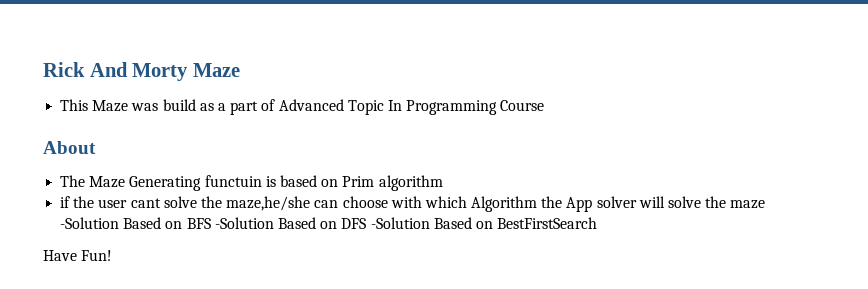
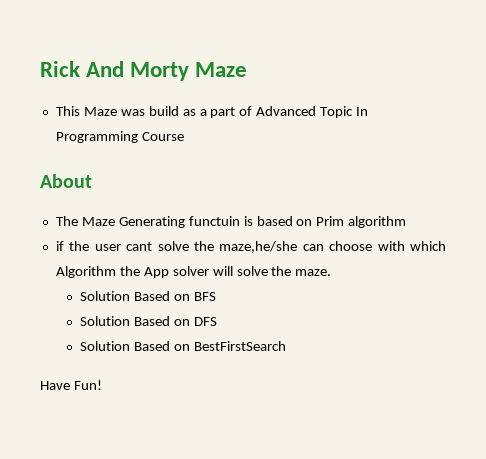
- if the user cant solve the maze,he/she can choose with which Algorithm the App solver will solve the maze -Solution Based on BFS -Solution Based on DFS -Solution Based on BestFirstSearch
+ if the user cant solve the maze,he/she can choose with which Algorithm the App solver will solve the maze.
+ Solution Based on BFS
+ Solution Based on DFS
+ Solution Based on BestFirstSearch

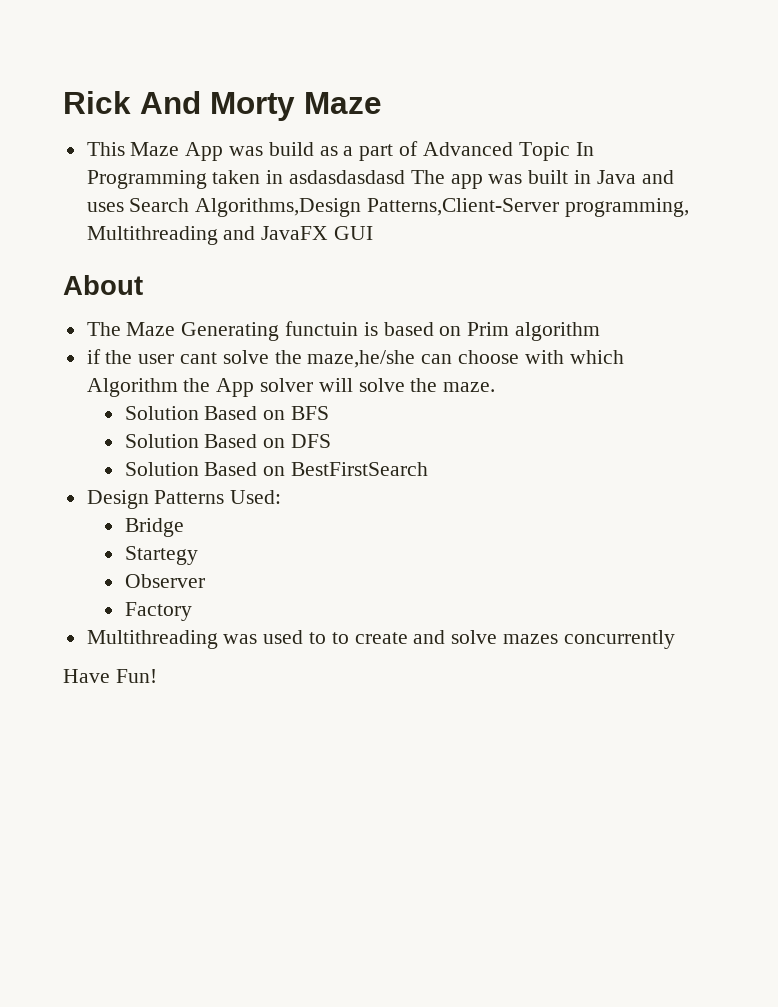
- This Maze was build as a part of Advanced Topic In Programming Course
+ This Maze App was build as a part of Advanced Topic In Programming taken in asdasdasdasd The app was built in Java and uses Search Algorithms,Design Patterns,Client-Server programming, Multithreading and JavaFX GUI
+ Design Patterns Used:
+ Bridge
+ Startegy
+ Observer
+ Factory
+ Multithreading was used to to create and solve mazes concurrently

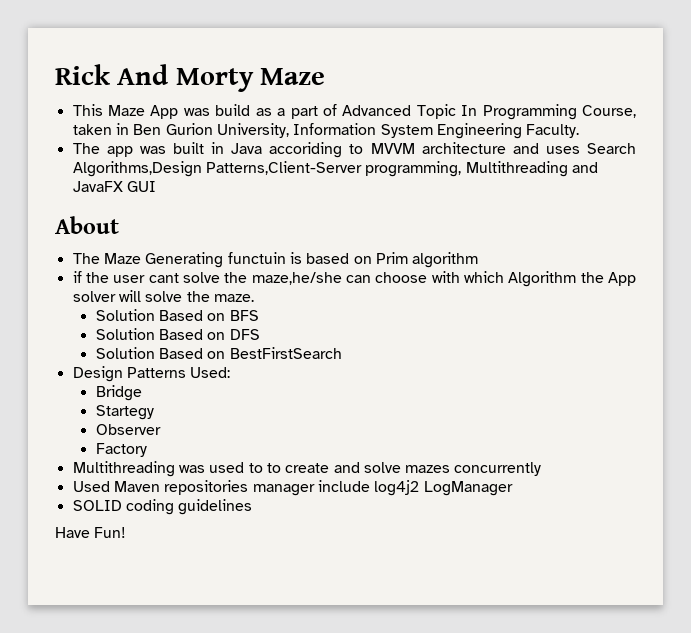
- This Maze App was build as a part of Advanced Topic In Programming taken in asdasdasdasd The app was built in Java and uses Search Algorithms,Design Patterns,Client-Server programming, Multithreading and JavaFX GUI
+ This Maze App was build as a part of Advanced Topic In Programming Course, taken in Ben Gurion University, Information System Engineering Faculty.
+ The app was built in Java accoriding to MVVM architecture and uses Search Algorithms,Design Patterns,Client-Server programming, Multithreading and JavaFX GUI
+ Used Maven repositories manager include log4j2 LogManager
+ SOLID coding guidelines

